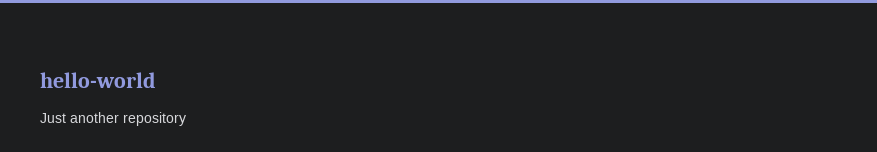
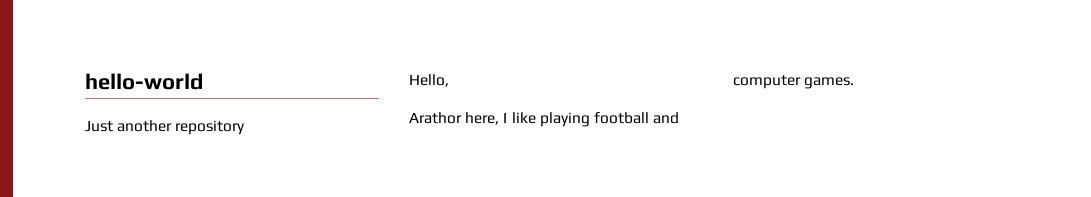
+ Hello,
+ Arathor here, I like playing football and computer games.

